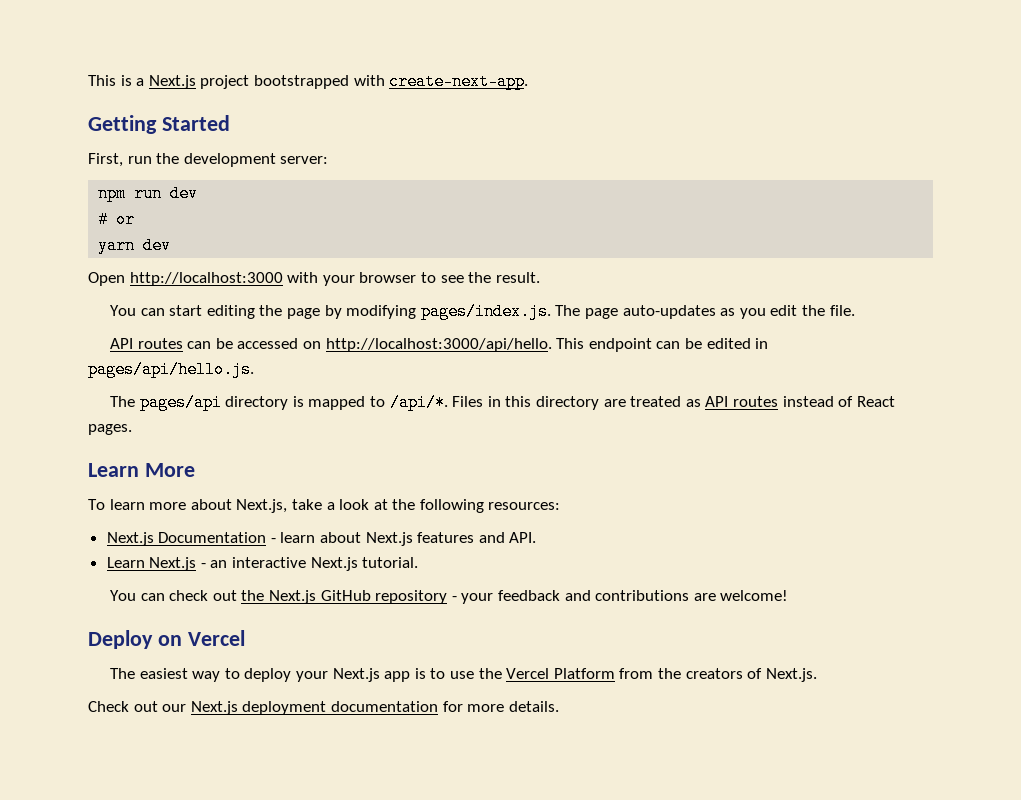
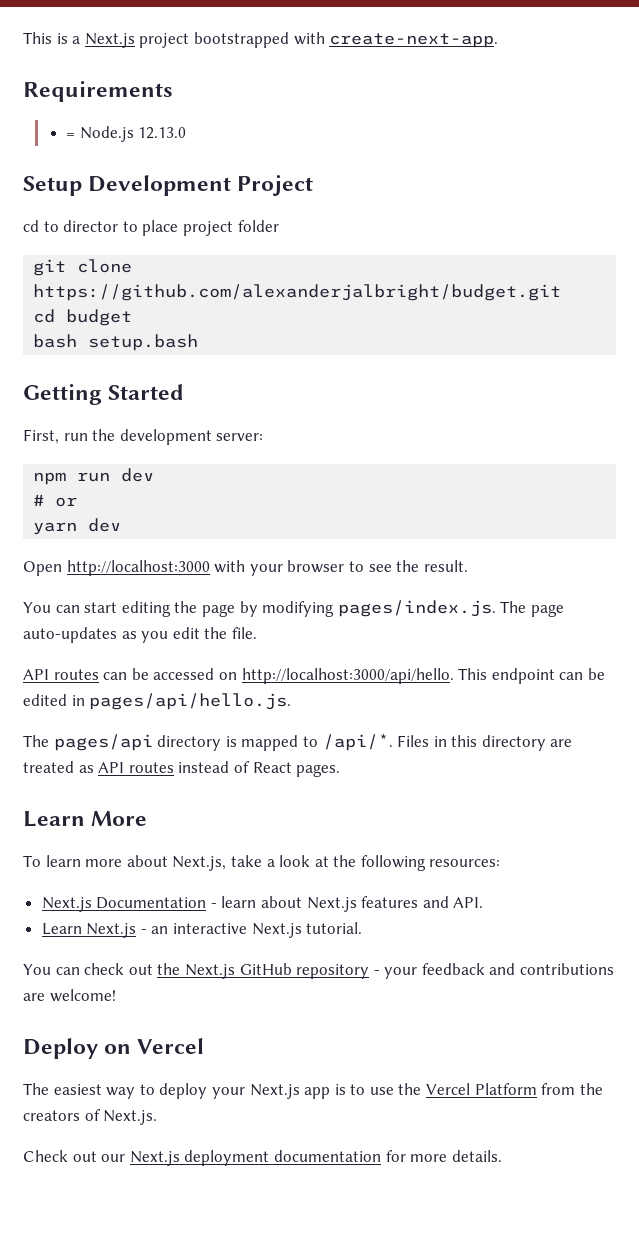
+ Requirements
+ = Node.js 12.13.0
+ Setup Development Project
+ cd to director to place project folder
+ git clone https://github.com/alexanderjalbright/budget.git
+ cd budget
+ bash setup.bash

